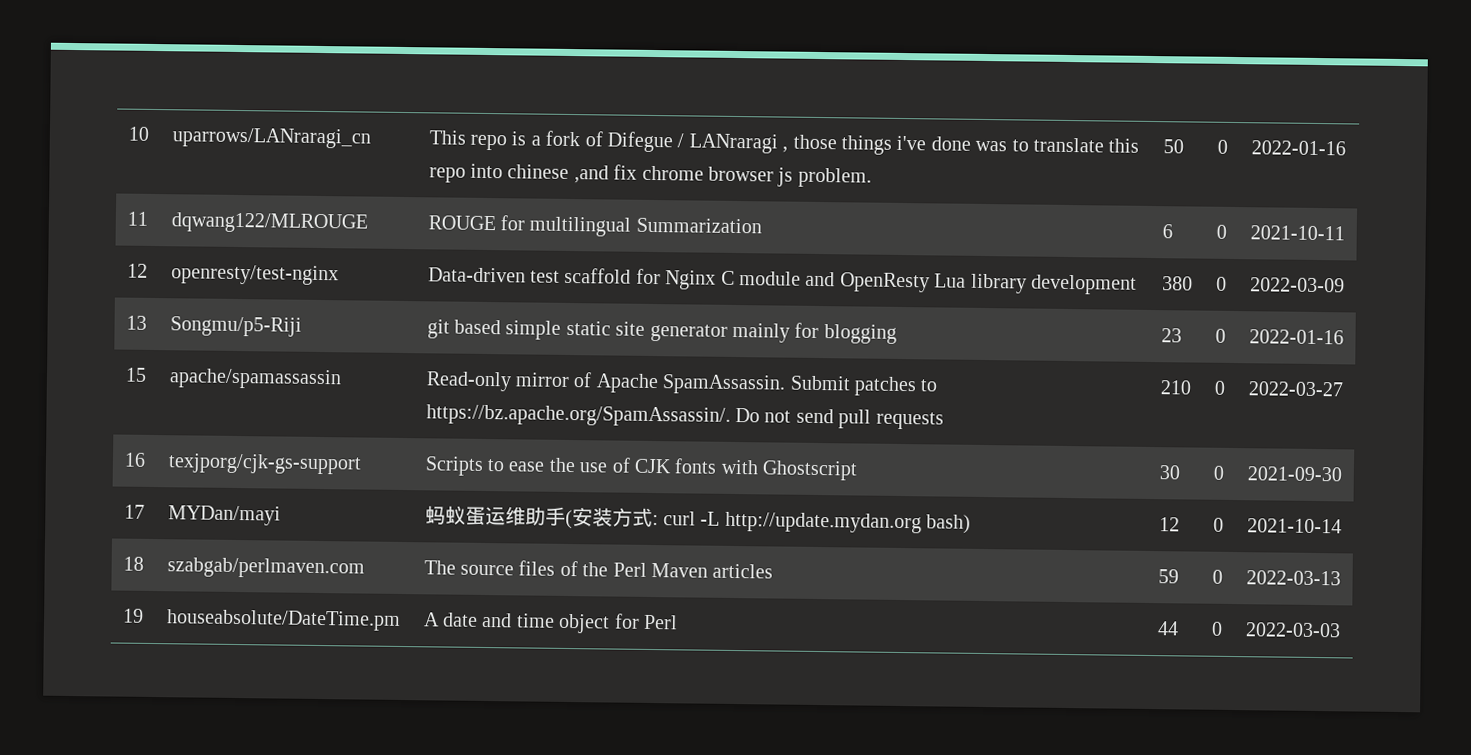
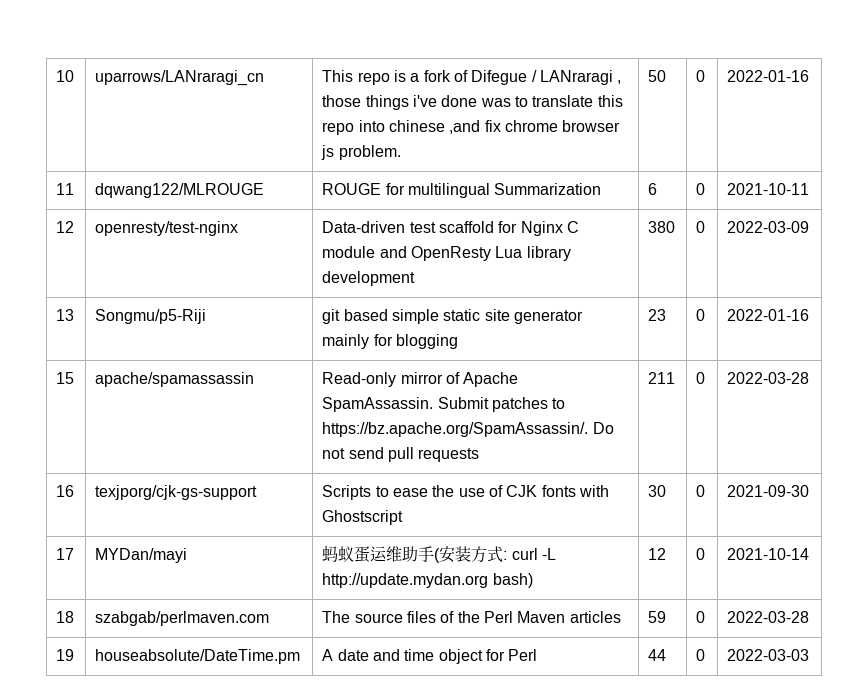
- 15 | apache/spamassassin | Read-only mirror of Apache SpamAssassin. Submit patches to https://bz.apache.org/SpamAssassin/. Do not send pull requests | 210 | 0 | 2022-03-27
+ 15 | apache/spamassassin | Read-only mirror of Apache SpamAssassin. Submit patches to https://bz.apache.org/SpamAssassin/. Do not send pull requests | 211 | 0 | 2022-03-28
- 18 | szabgab/perlmaven.com | The source files of the Perl Maven articles | 59 | 0 | 2022-03-13
+ 18 | szabgab/perlmaven.com | The source files of the Perl Maven articles | 59 | 0 | 2022-03-28

